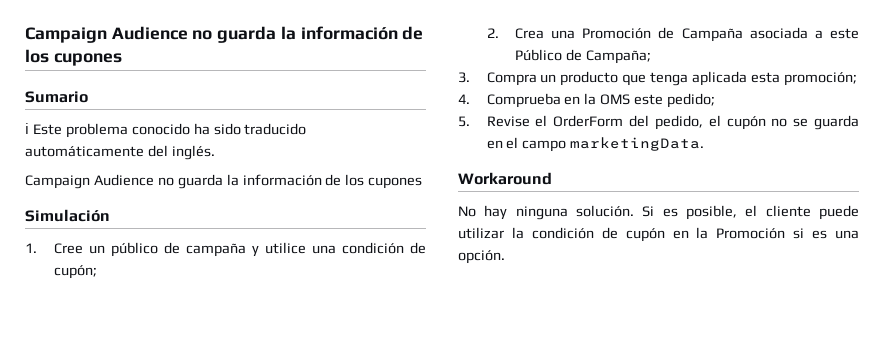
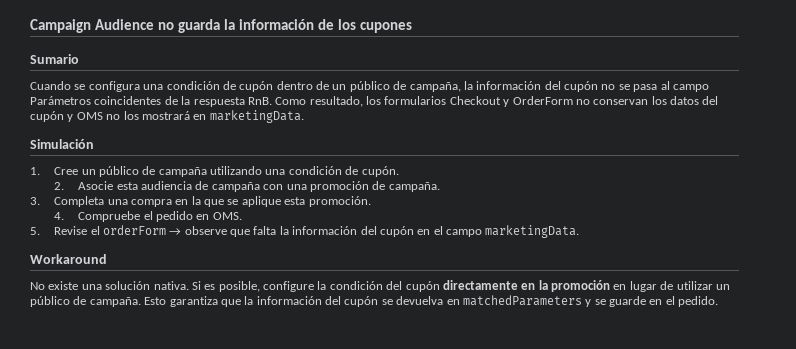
- ℹ Este problema conocido ha sido traducido automáticamente del inglés.
- Campaign Audience no guarda la información de los cupones
+ Cuando se configura una condición de cupón dentro de un público de campaña, la información del cupón no se pasa al campo Parámetros coincidentes de la respuesta RnB. Como resultado, los formularios Checkout y OrderForm no conservan los datos del cupón y OMS no los mostrará en marketingData.
- 1. Cree un público de campaña y utilice una condición de cupón;
+ 1. Cree un público de campaña utilizando una condición de cupón.
- 2. Crea una Promoción de Campaña asociada a este Público de Campaña;
- 3. Compra un producto que tenga aplicada esta promoción;
- 4. Comprueba en la OMS este pedido;
- 5. Revise el OrderForm del pedido, el cupón no se guarda en el campo marketingData.
+ 2. Asocie esta audiencia de campaña con una promoción de campaña.
+ 3. Completa una compra en la que se aplique esta promoción.
+ 4. Compruebe el pedido en OMS.
+ 5. Revise el orderForm → observe que falta la información del cupón en el campo marketingData.
- No hay ninguna solución. Si es posible, el cliente puede utilizar la condición de cupón en la Promoción si es una opción.
+ No existe una solución nativa. Si es posible, configure la condición del cupón directamente en la promoción en lugar de utilizar un público de campaña. Esto garantiza que la información del cupón se devuelva en matchedParameters y se guarde en el pedido.

